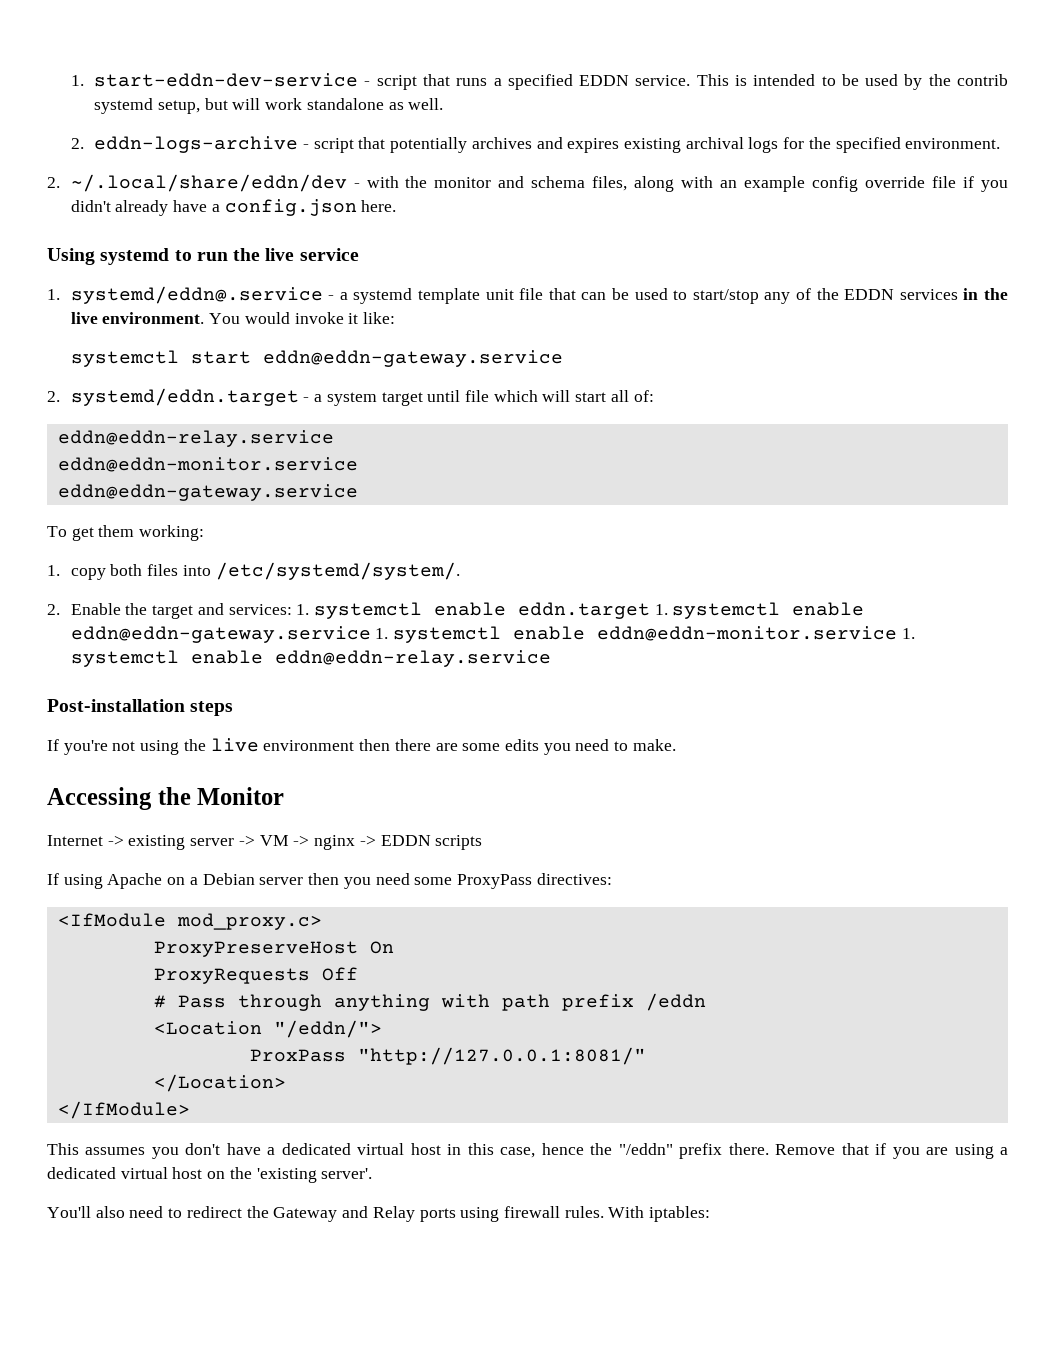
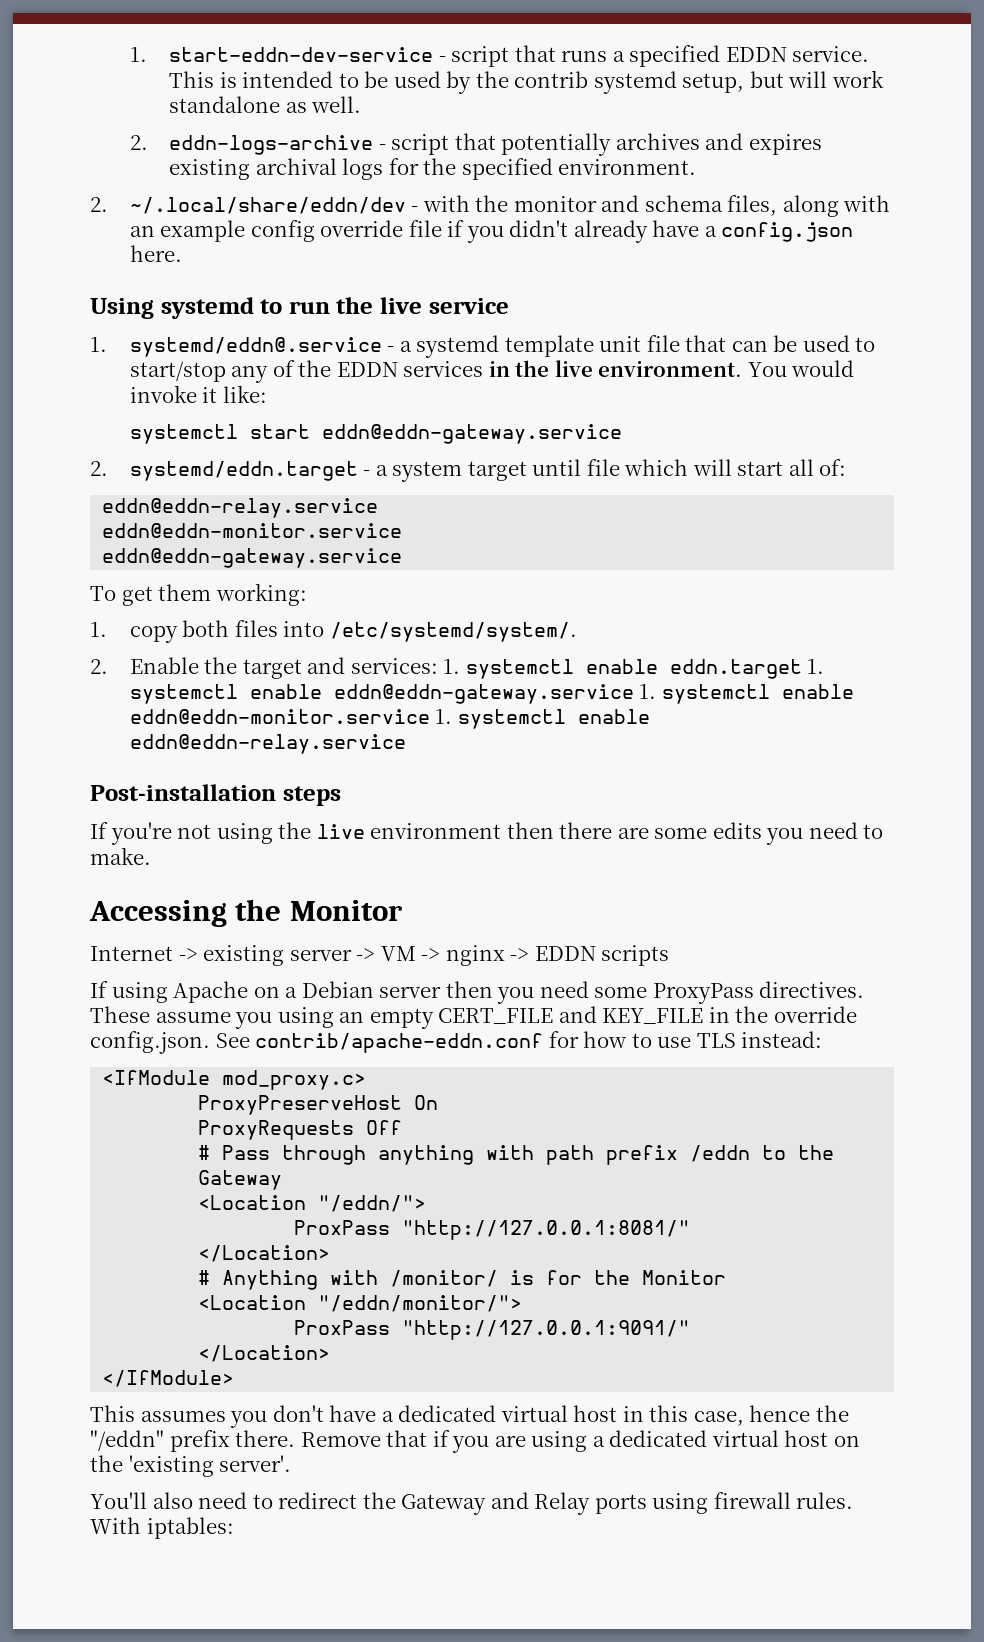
- If using Apache on a Debian server then you need some ProxyPass directives:
+ If using Apache on a Debian server then you need some ProxyPass directives. These assume you using an empty CERT_FILE and KEY_FILE in the override config.json. See contrib/apache-eddn.conf for how to use TLS instead:
- # Pass through anything with path prefix /eddn
+ # Pass through anything with path prefix /eddn to the Gateway
+ # Anything with /monitor/ is for the Monitor
+ <Location "/eddn/monitor/">
+ ProxPass "http://127.0.0.1:9091/"
+ </Location>

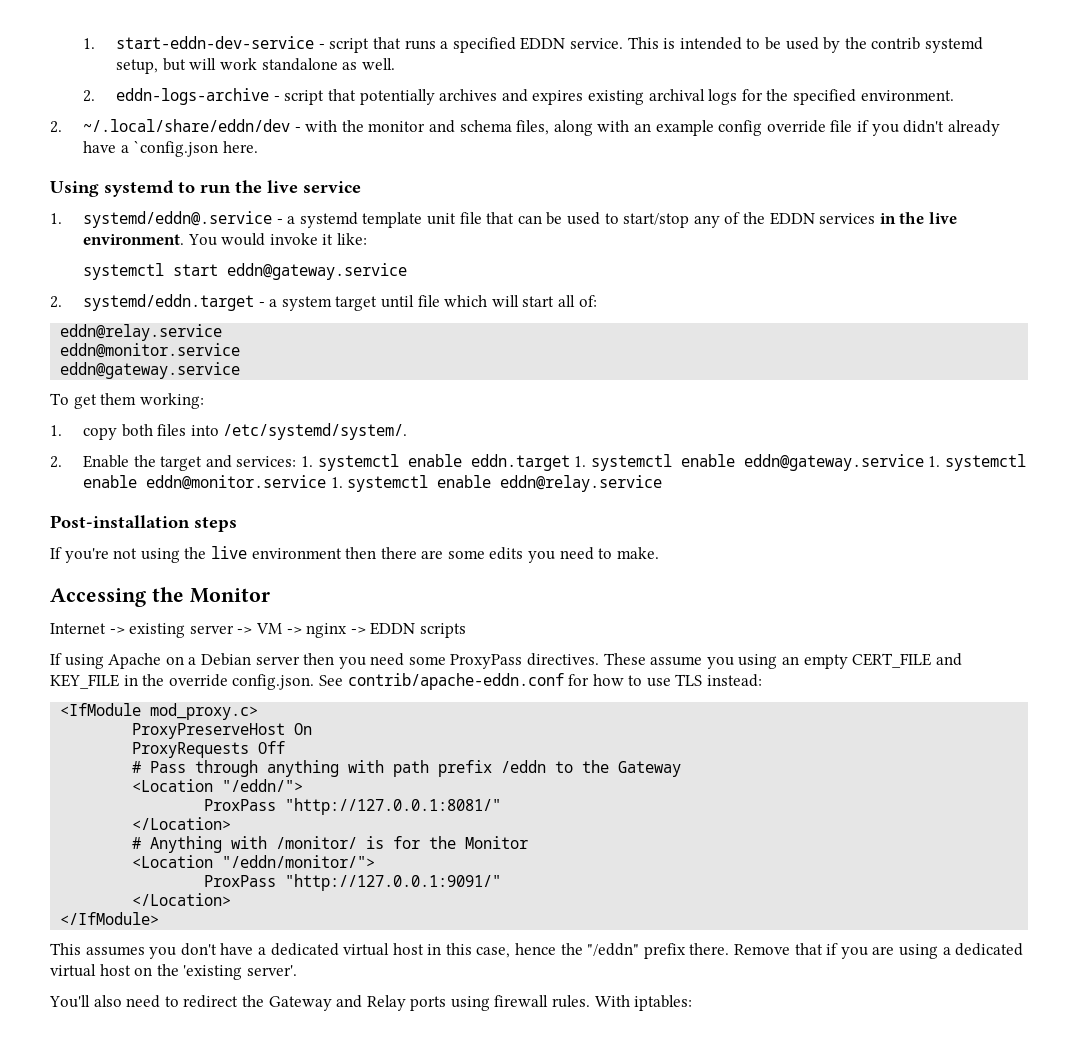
- 2. ~/.local/share/eddn/dev - with the monitor and schema files, along with an example config override file if you didn't already have a config.json here.
+ 2. ~/.local/share/eddn/dev - with the monitor and schema files, along with an example config override file if you didn't already have a `config.json here.
- systemctl start eddn@eddn-gateway.service
+ systemctl start eddn@gateway.service
  2. systemd/eddn.target - a system target until file which will start all of:
- eddn@eddn-relay.service
- eddn@eddn-monitor.service
- eddn@eddn-gateway.service
+ eddn@relay.service
+ eddn@monitor.service
+ eddn@gateway.service
- 2. Enable the target and services: 1. systemctl enable eddn.target 1. systemctl enable eddn@eddn-gateway.service 1. systemctl enable eddn@eddn-monitor.service 1. systemctl enable eddn@eddn-relay.service
+ 2. Enable the target and services: 1. systemctl enable eddn.target 1. systemctl enable eddn@gateway.service 1. systemctl enable eddn@monitor.service 1. systemctl enable eddn@relay.service

